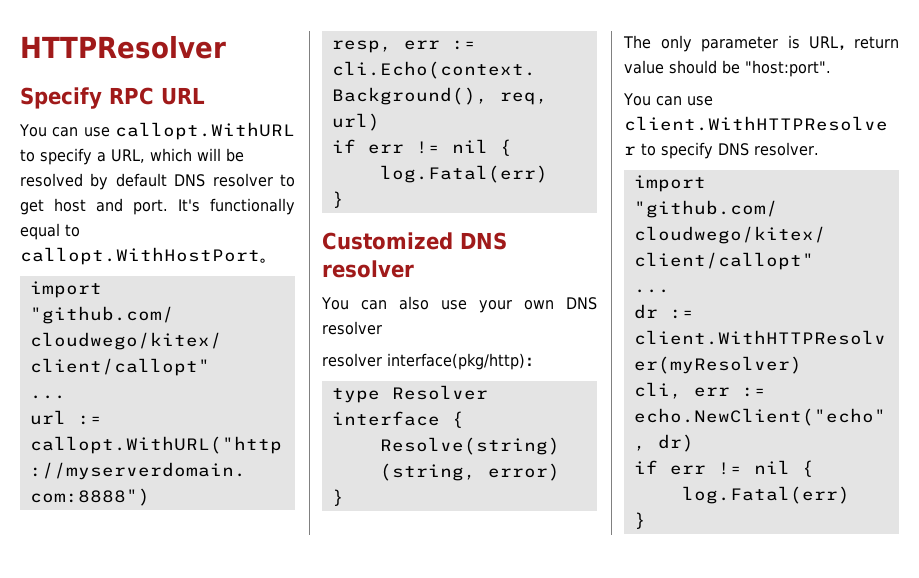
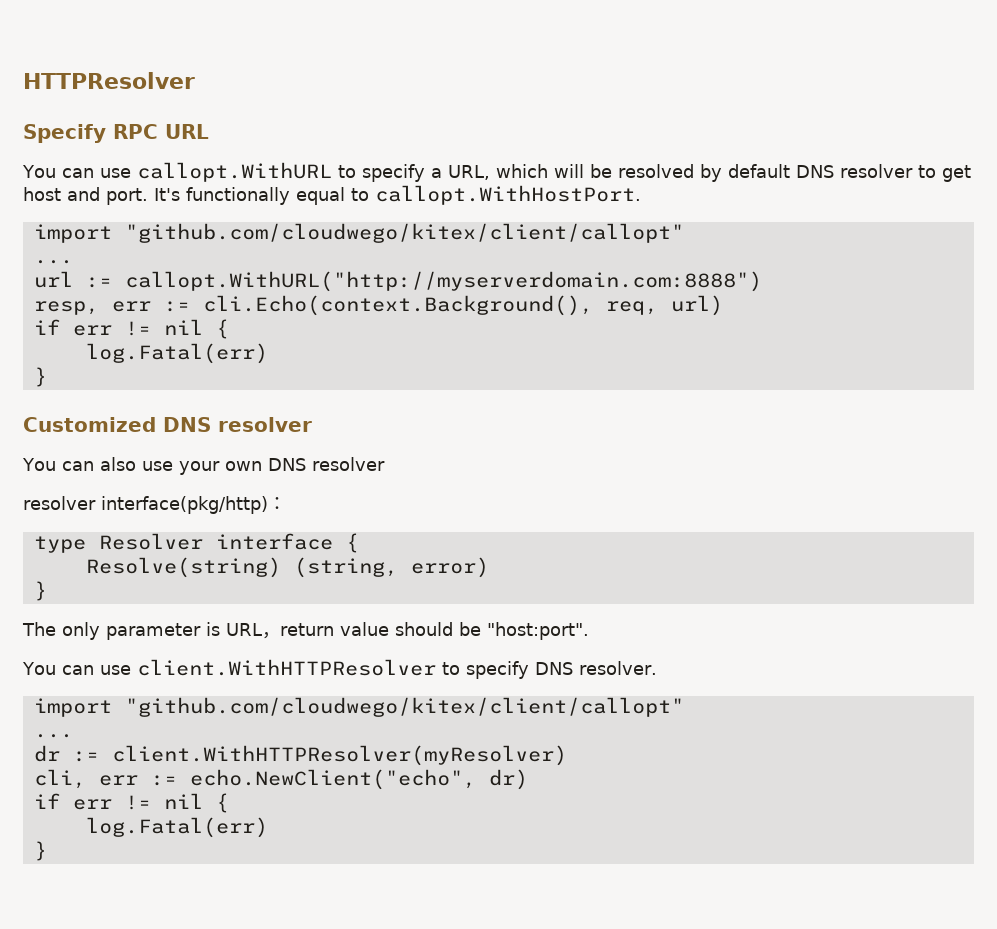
- It's functionally equal to callopt.WithHostPort。
+ It's functionally equal to callopt.WithHostPort.

